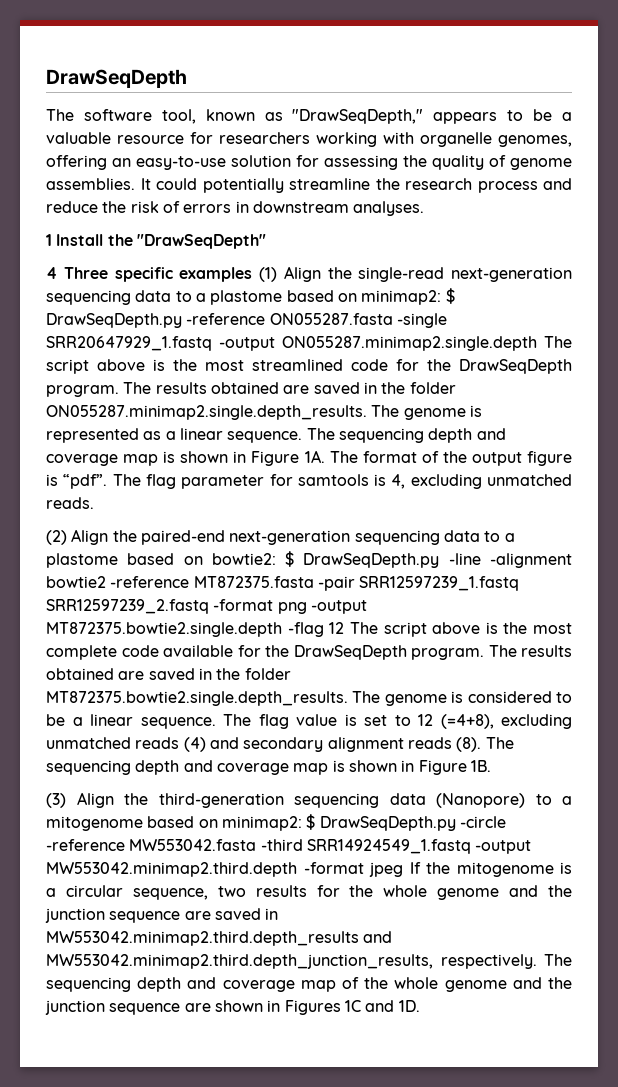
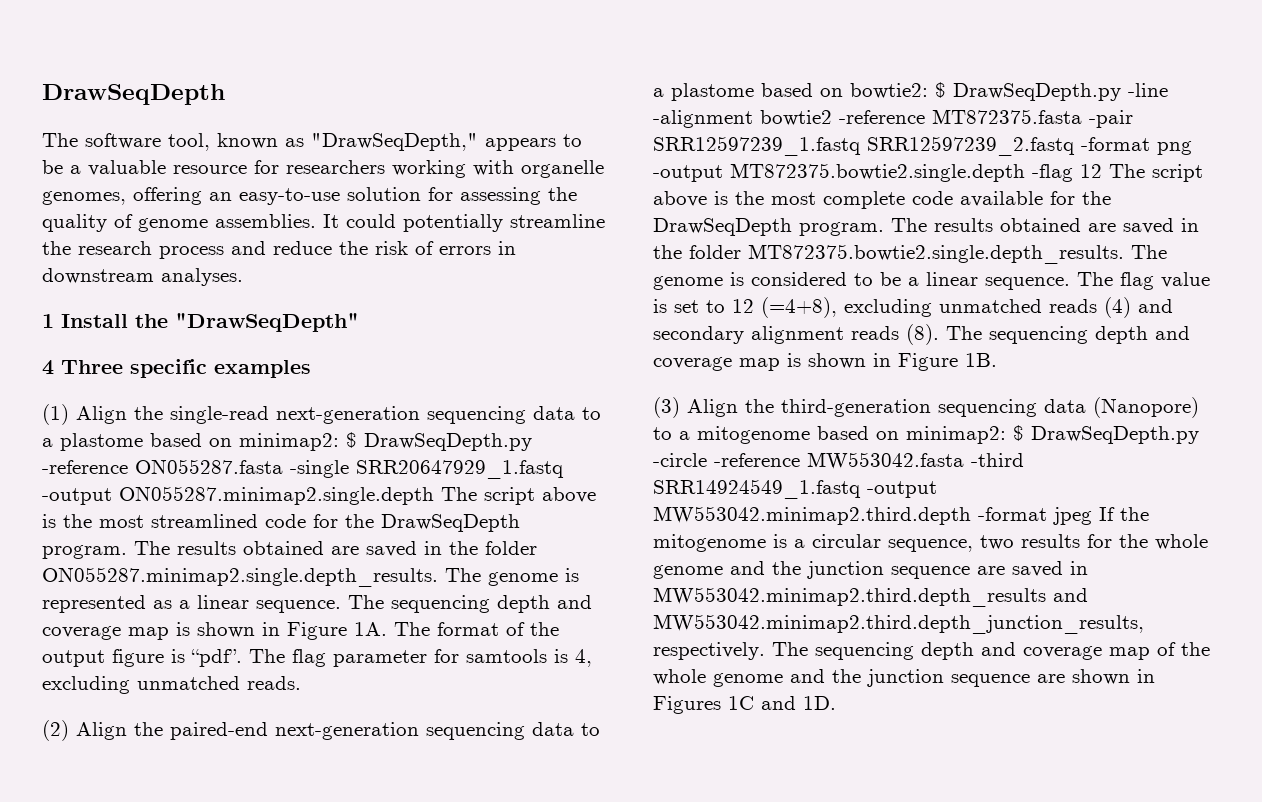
- 4 Three specific examples (1) Align the single-read next-generation sequencing data to a plastome based on minimap2: $ DrawSeqDepth.py -reference ON055287.fasta -single SRR20647929_1.fastq -output ON055287.minimap2.single.depth The script above is the most streamlined code for the DrawSeqDepth program.
+ 4 Three specific examples
+ (1) Align the single-read next-generation sequencing data to a plastome based on minimap2: $ DrawSeqDepth.py -reference ON055287.fasta -single SRR20647929_1.fastq -output ON055287.minimap2.single.depth The script above is the most streamlined code for the DrawSeqDepth program.

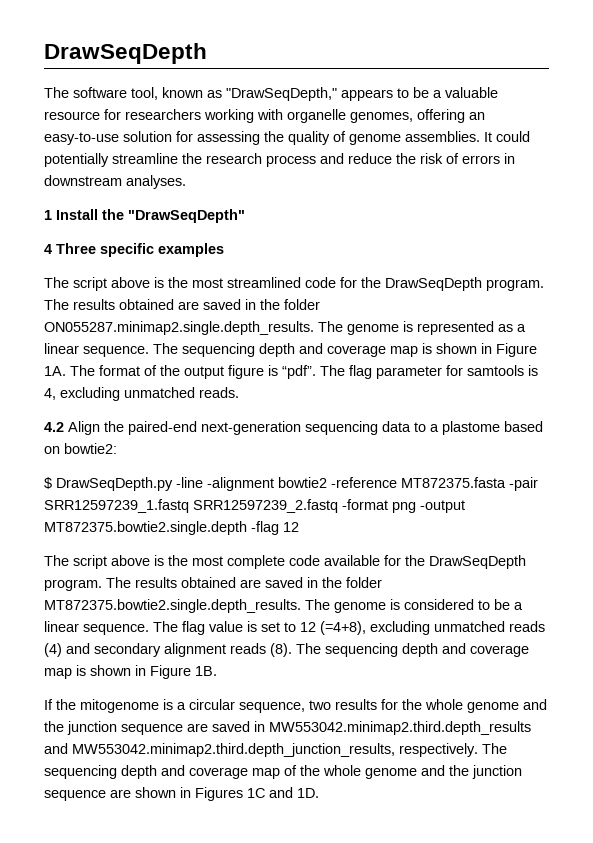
- (1) Align the single-read next-generation sequencing data to a plastome based on minimap2: $ DrawSeqDepth.py -reference ON055287.fasta -single SRR20647929_1.fastq -output ON055287.minimap2.single.depth The script above is the most streamlined code for the DrawSeqDepth program.
+ The script above is the most streamlined code for the DrawSeqDepth program.
- (2) Align the paired-end next-generation sequencing data to a plastome based on bowtie2: $ DrawSeqDepth.py -line -alignment bowtie2 -reference MT872375.fasta -pair SRR12597239_1.fastq SRR12597239_2.fastq -format png -output MT872375.bowtie2.single.depth -flag 12 The script above is the most complete code available for the DrawSeqDepth program.
+ 4.2 Align the paired-end next-generation sequencing data to a plastome based on bowtie2:
+ $ DrawSeqDepth.py -line -alignment bowtie2 -reference MT872375.fasta -pair SRR12597239_1.fastq SRR12597239_2.fastq -format png -output MT872375.bowtie2.single.depth -flag 12
+ The script above is the most complete code available for the DrawSeqDepth program.
- (3) Align the third-generation sequencing data (Nanopore) to a mitogenome based on minimap2: $ DrawSeqDepth.py -circle -reference MW553042.fasta -third SRR14924549_1.fastq -output MW553042.minimap2.third.depth -format jpeg If the mitogenome is a circular sequence, two results for the whole genome and the junction sequence are saved in MW553042.minimap2.third.depth_results and MW553042.minimap2.third.depth_junction_results, respectively.
+ If the mitogenome is a circular sequence, two results for the whole genome and the junction sequence are saved in MW553042.minimap2.third.depth_results and MW553042.minimap2.third.depth_junction_results, respectively.

